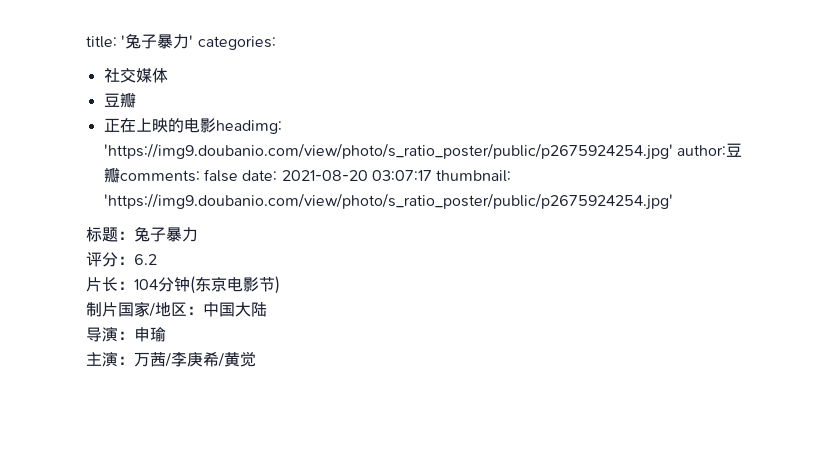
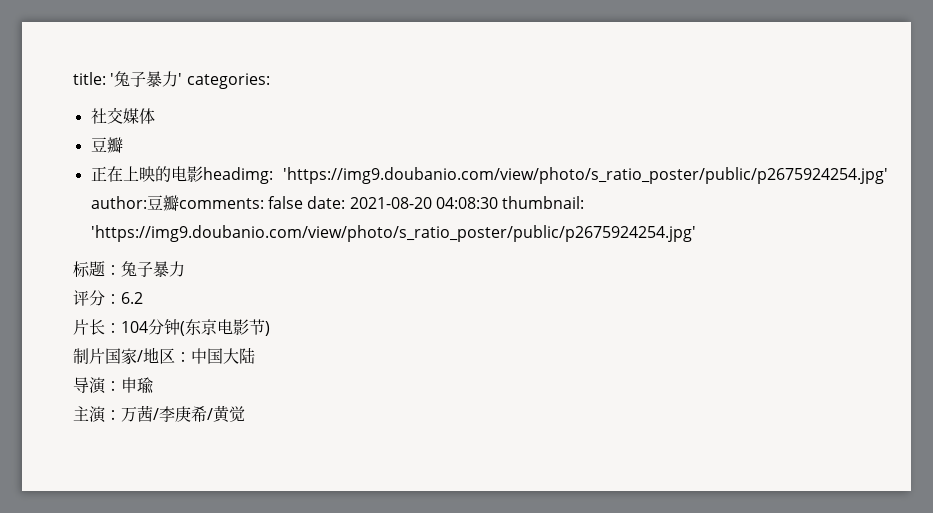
- 正在上映的电影headimg: 'https://img9.doubanio.com/view/photo/s_ratio_poster/public/p2675924254.jpg' author:豆瓣comments: false date: 2021-08-20 03:07:17 thumbnail: 'https://img9.doubanio.com/view/photo/s_ratio_poster/public/p2675924254.jpg'
+ 正在上映的电影headimg: 'https://img9.doubanio.com/view/photo/s_ratio_poster/public/p2675924254.jpg' author:豆瓣comments: false date: 2021-08-20 04:08:30 thumbnail: 'https://img9.doubanio.com/view/photo/s_ratio_poster/public/p2675924254.jpg'

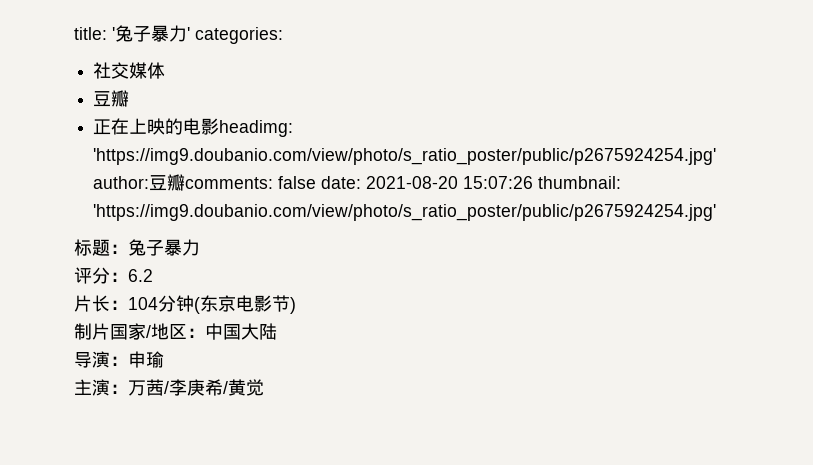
- 正在上映的电影headimg: 'https://img9.doubanio.com/view/photo/s_ratio_poster/public/p2675924254.jpg' author:豆瓣comments: false date: 2021-08-20 04:08:30 thumbnail: 'https://img9.doubanio.com/view/photo/s_ratio_poster/public/p2675924254.jpg'
+ 正在上映的电影headimg: 'https://img9.doubanio.com/view/photo/s_ratio_poster/public/p2675924254.jpg' author:豆瓣comments: false date: 2021-08-20 15:07:26 thumbnail: 'https://img9.doubanio.com/view/photo/s_ratio_poster/public/p2675924254.jpg'

